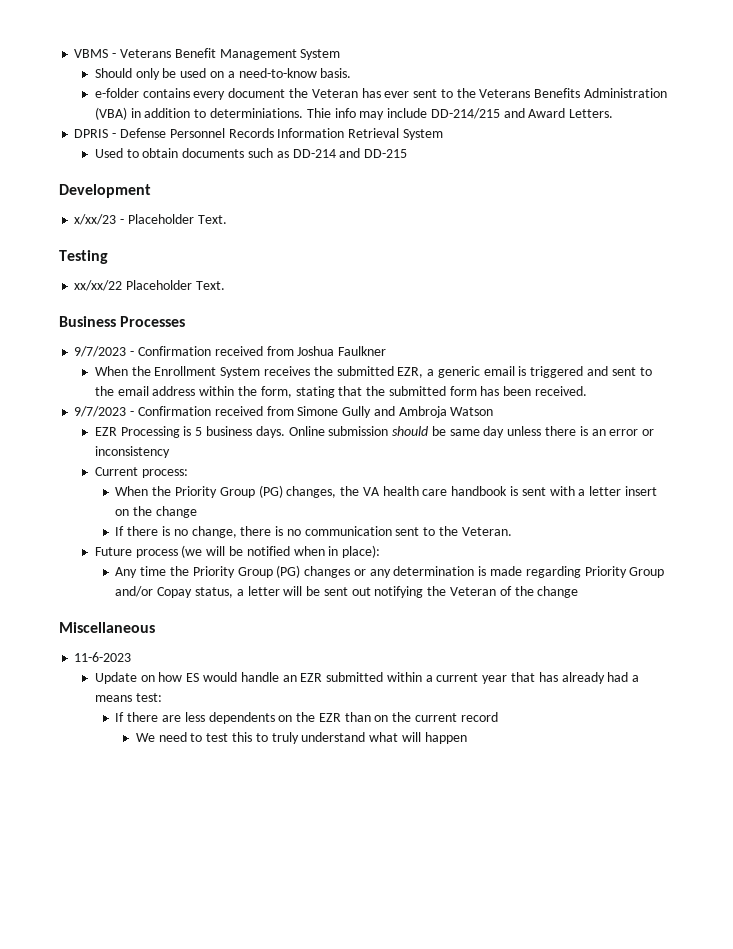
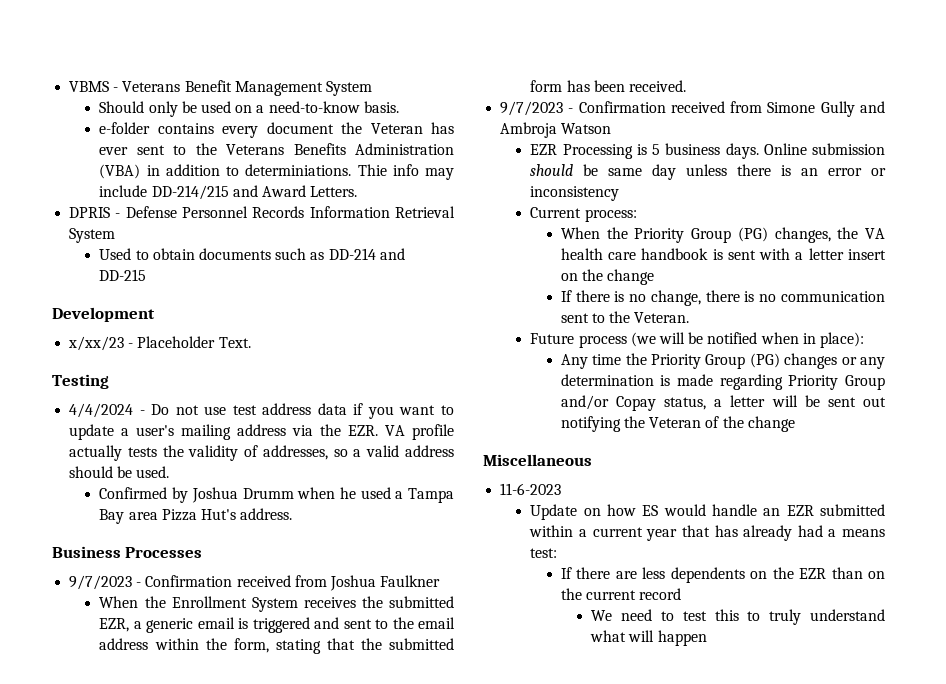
- xx/xx/22 Placeholder Text.
+ 4/4/2024 - Do not use test address data if you want to update a user's mailing address via the EZR. VA profile actually tests the validity of addresses, so a valid address should be used.
+ Confirmed by Joshua Drumm when he used a Tampa Bay area Pizza Hut's address.

